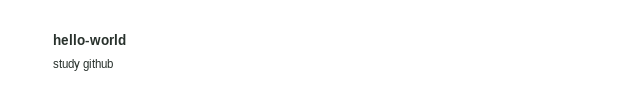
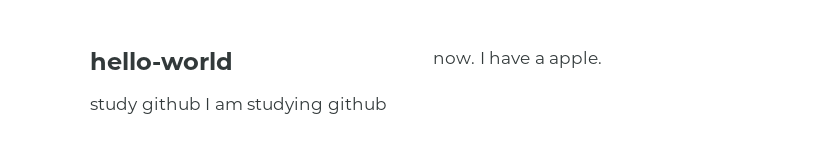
- study github
+ study github I am studying github now. I have a apple.

